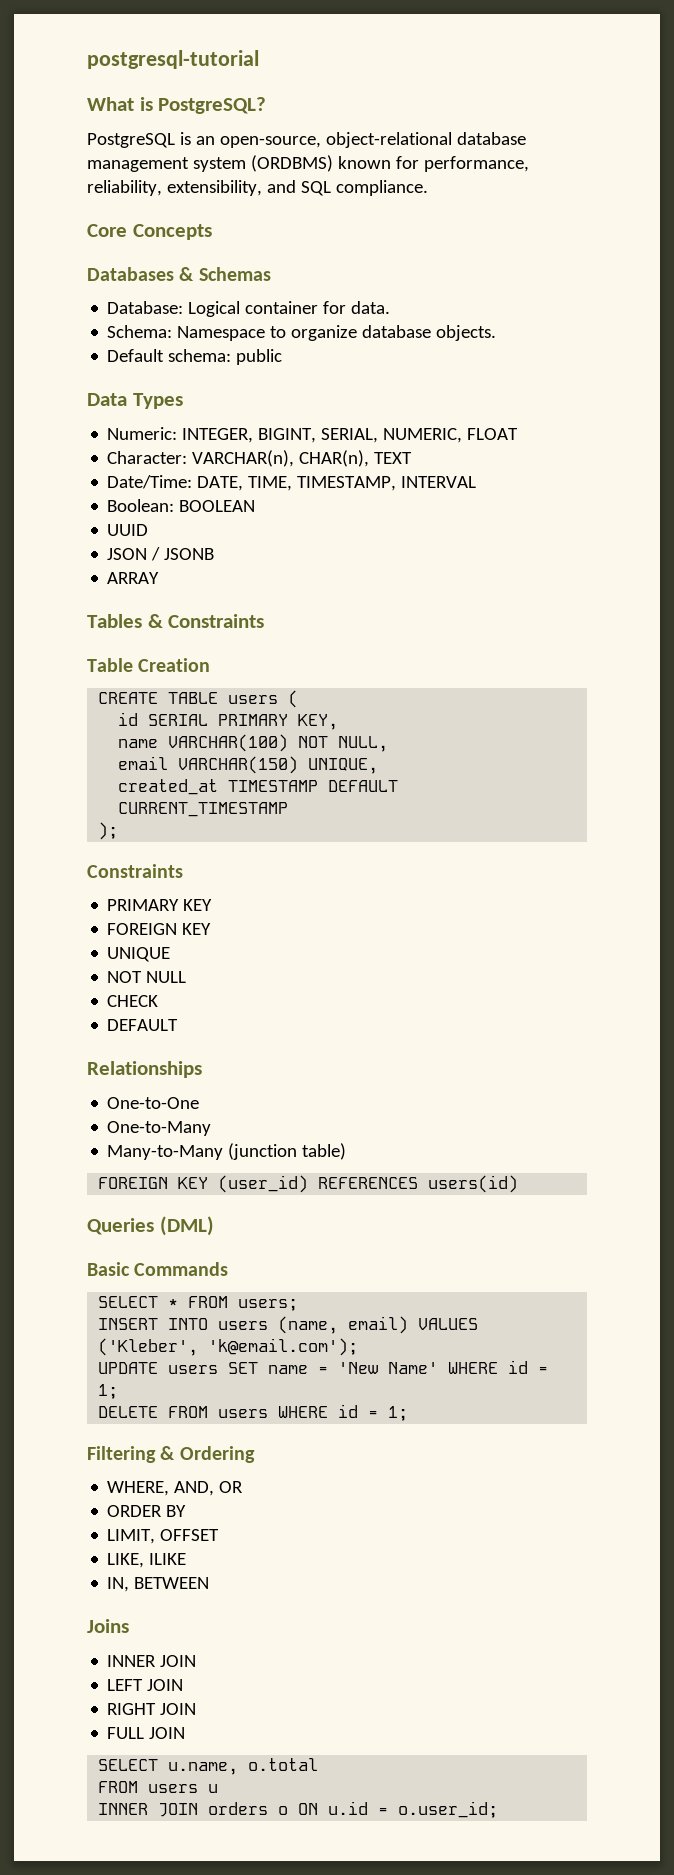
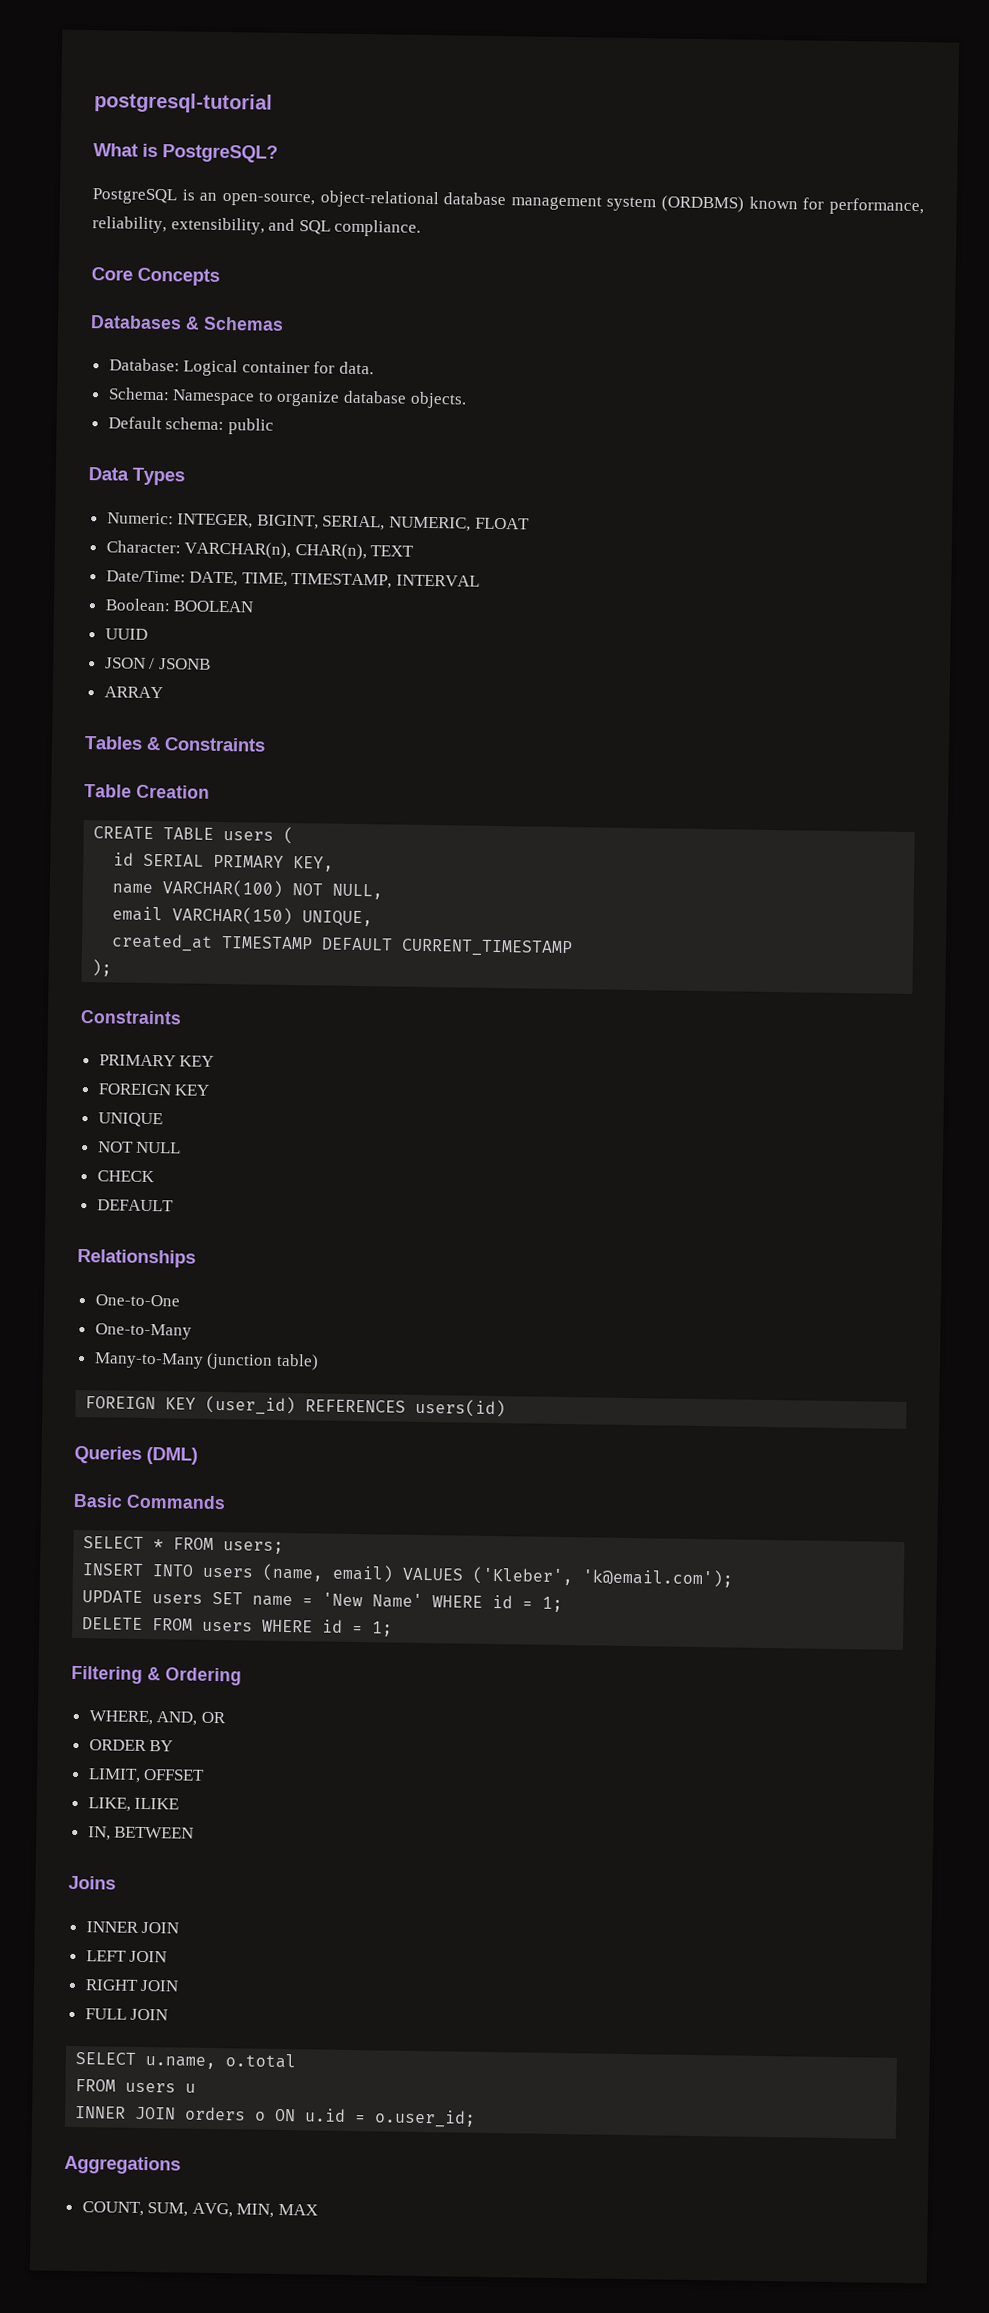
+ Aggregations
+ COUNT, SUM, AVG, MIN, MAX

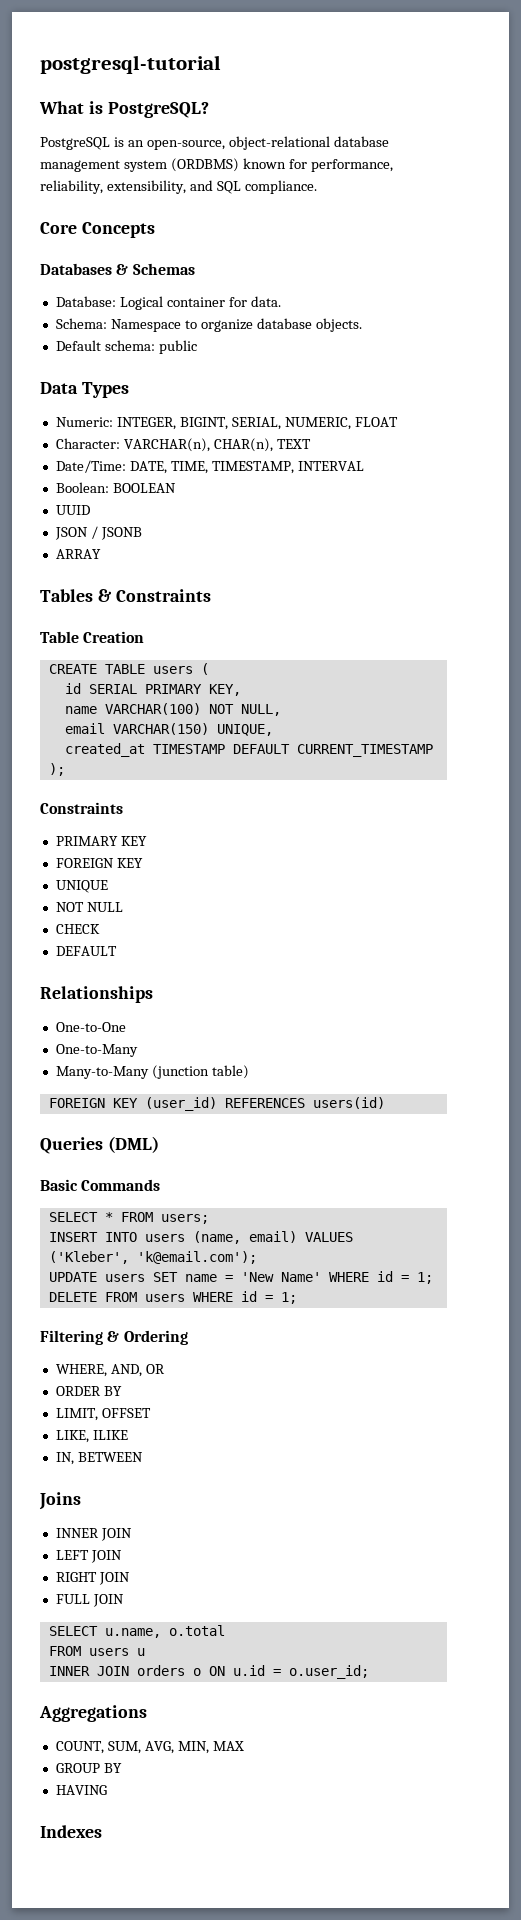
+ GROUP BY
+ HAVING
+ Indexes

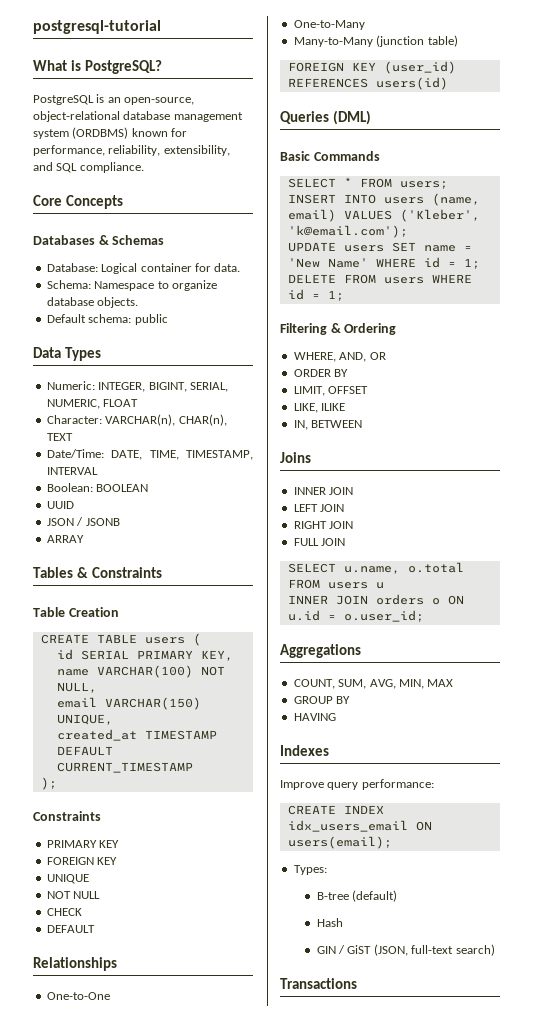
+ Improve query performance:
+ CREATE INDEX idx_users_email ON users(email);
+ Types:
+ B-tree (default)
+ Hash
+ GIN / GiST (JSON, full-text search)
+ Transactions

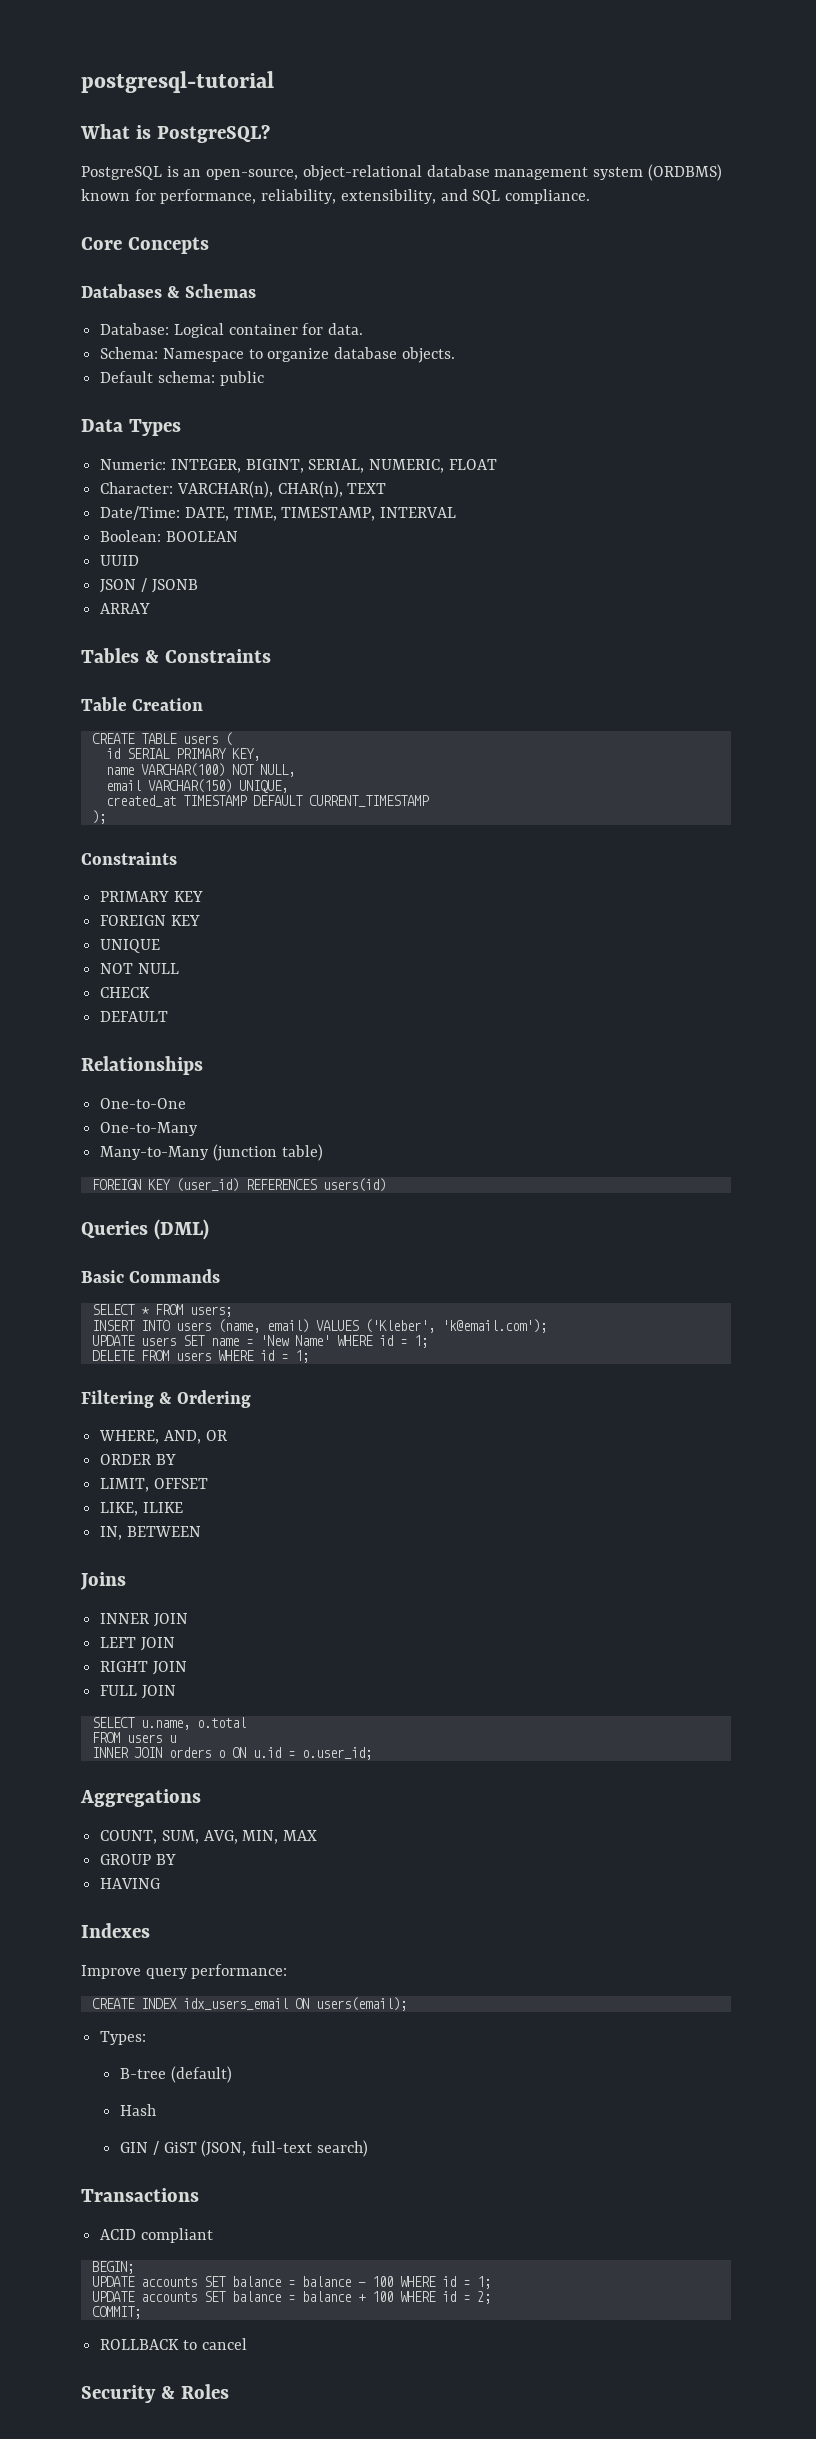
+ ACID compliant
+ BEGIN;
+ UPDATE accounts SET balance = balance - 100 WHERE id = 1;
+ UPDATE accounts SET balance = balance + 100 WHERE id = 2;
+ COMMIT;
+ ROLLBACK to cancel
+ Security & Roles

